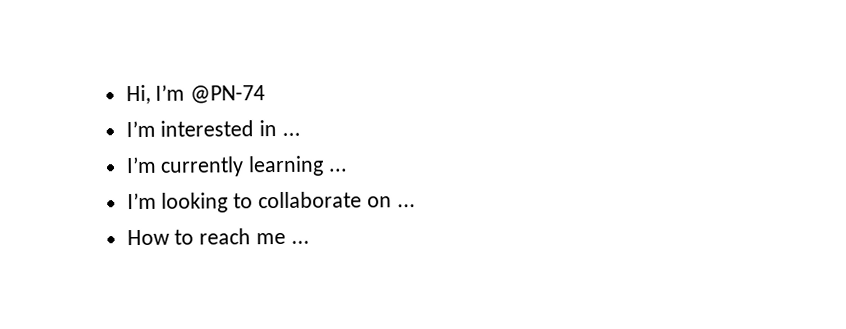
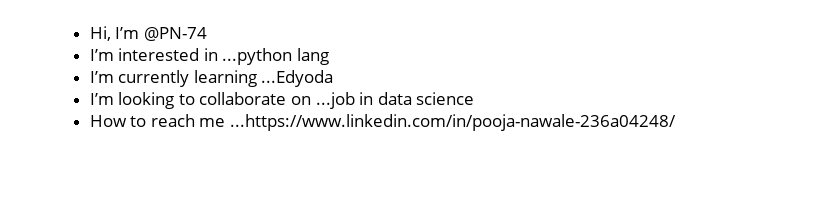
- I’m interested in ...
+ I’m interested in ...python lang
- I’m currently learning ...
+ I’m currently learning ...Edyoda
- I’m looking to collaborate on ...
+ I’m looking to collaborate on ...job in data science
- How to reach me ...
+ How to reach me ...https://www.linkedin.com/in/pooja-nawale-236a04248/

